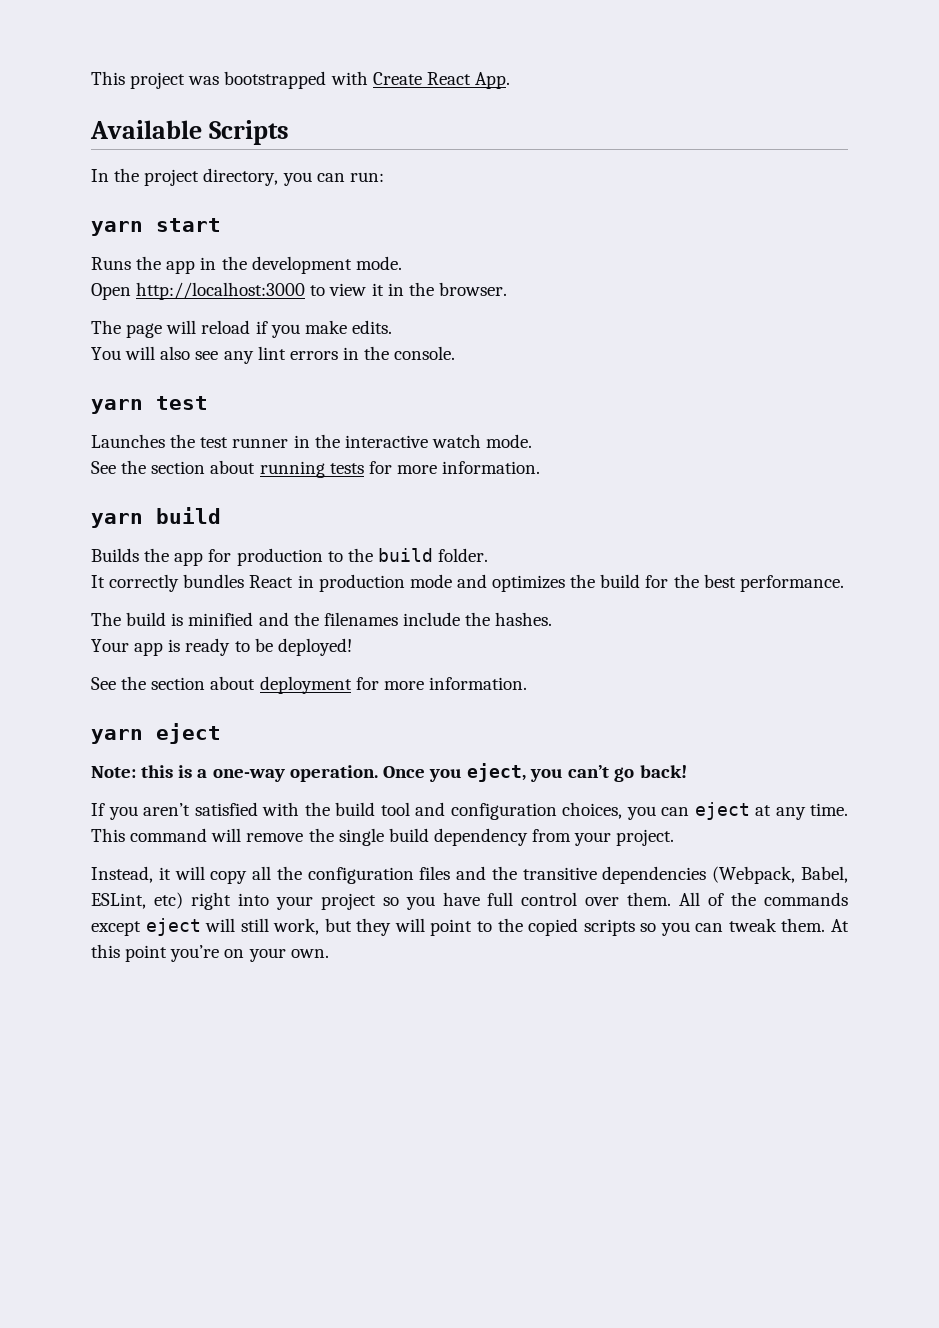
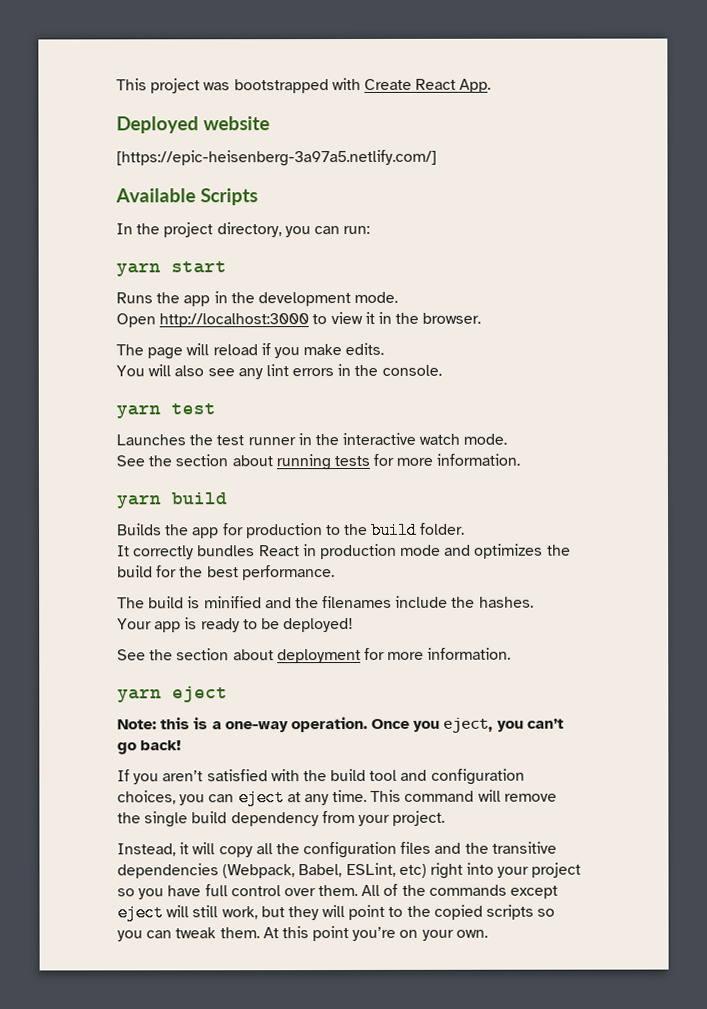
+ Deployed website
+ [https://epic-heisenberg-3a97a5.netlify.com/]

